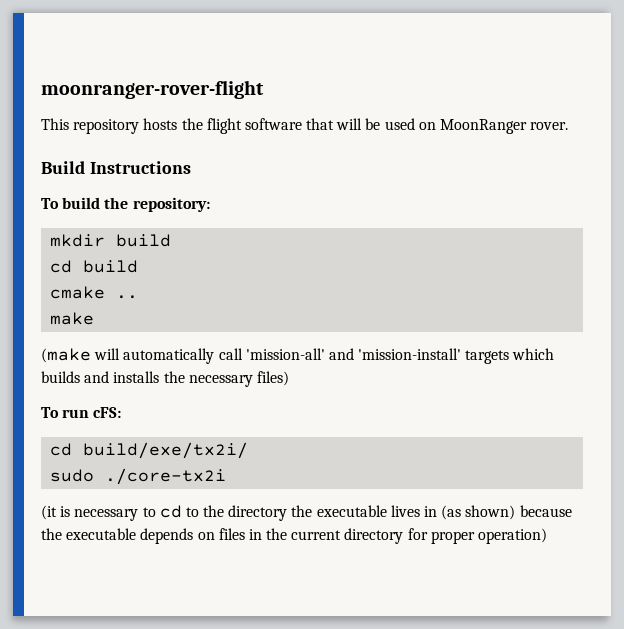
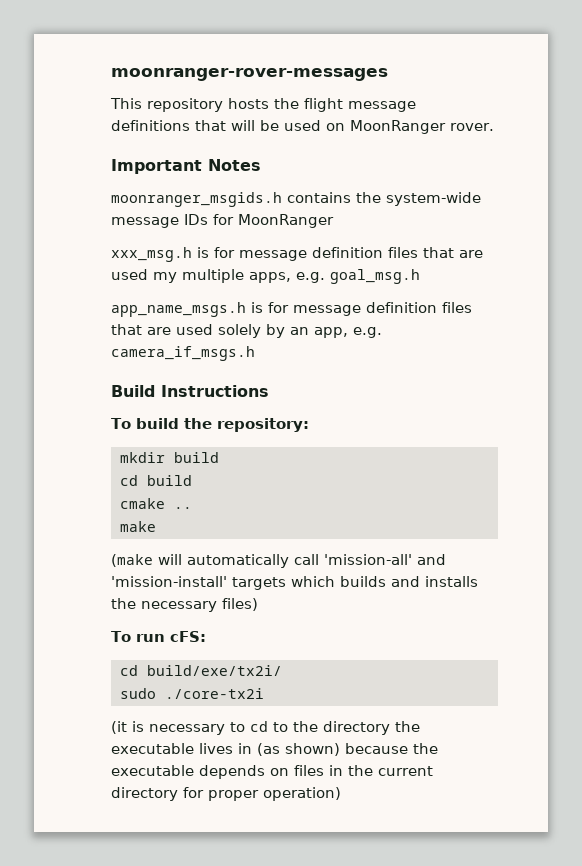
- moonranger-rover-flight
+ moonranger-rover-messages
- This repository hosts the flight software that will be used on MoonRanger rover.
+ This repository hosts the flight message definitions that will be used on MoonRanger rover.
+ Important Notes
+ moonranger_msgids.h contains the system-wide message IDs for MoonRanger
+ xxx_msg.h is for message definition files that are used my multiple apps, e.g. goal_msg.h
+ app_name_msgs.h is for message definition files that are used solely by an app, e.g. camera_if_msgs.h

